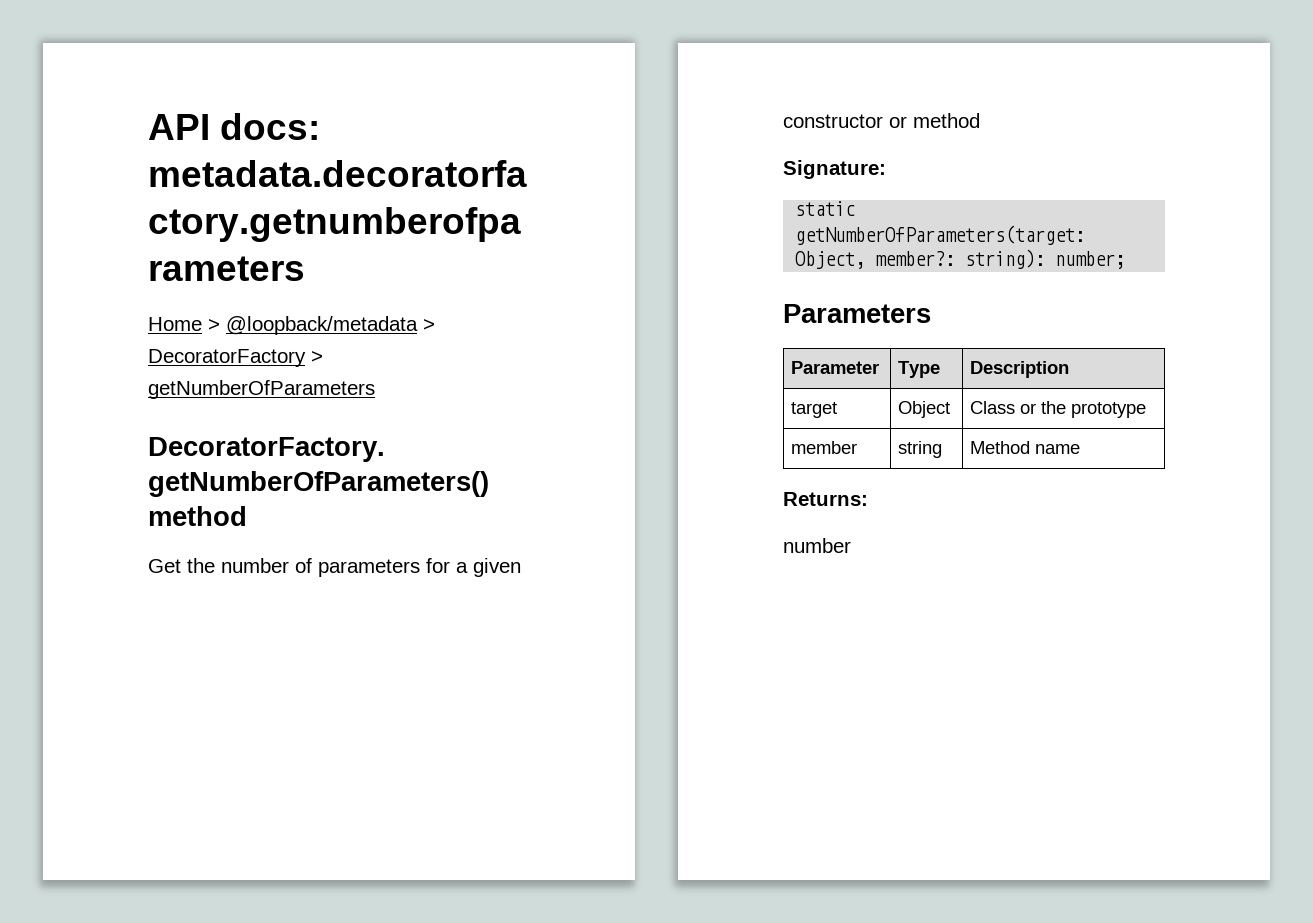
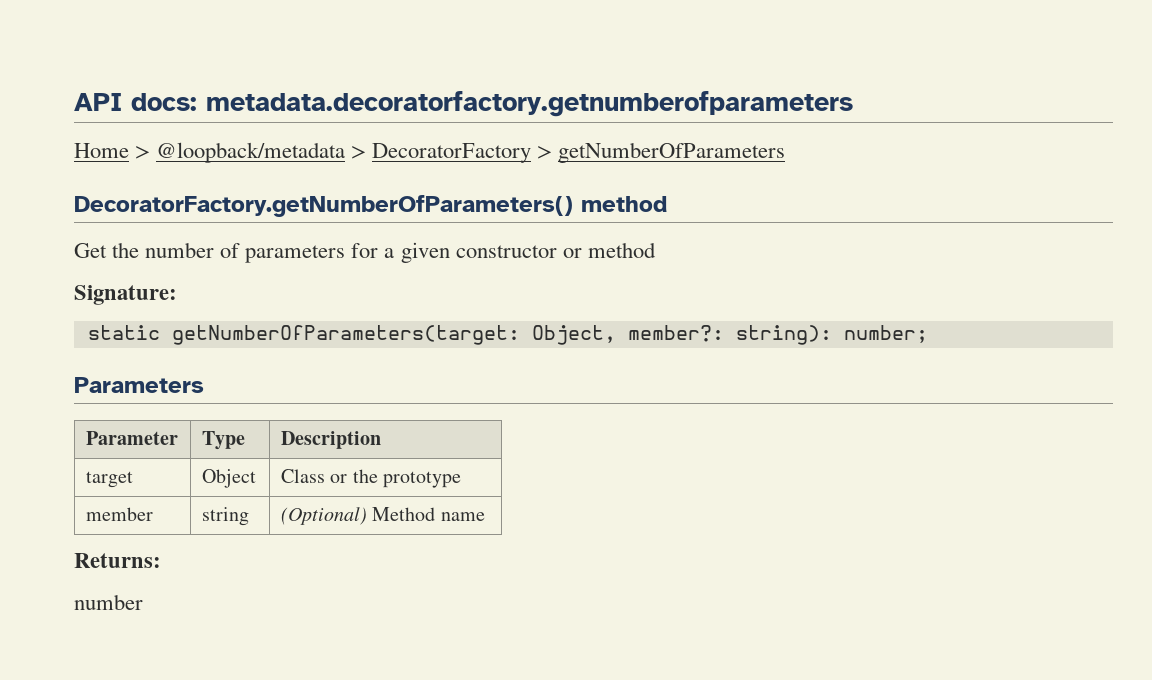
- member | string | Method name
+ member | string | (Optional) Method name

